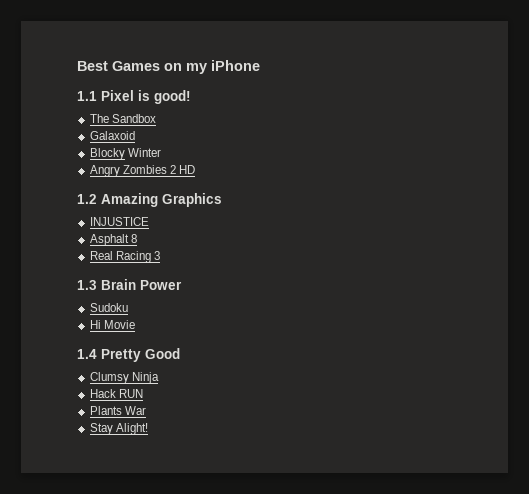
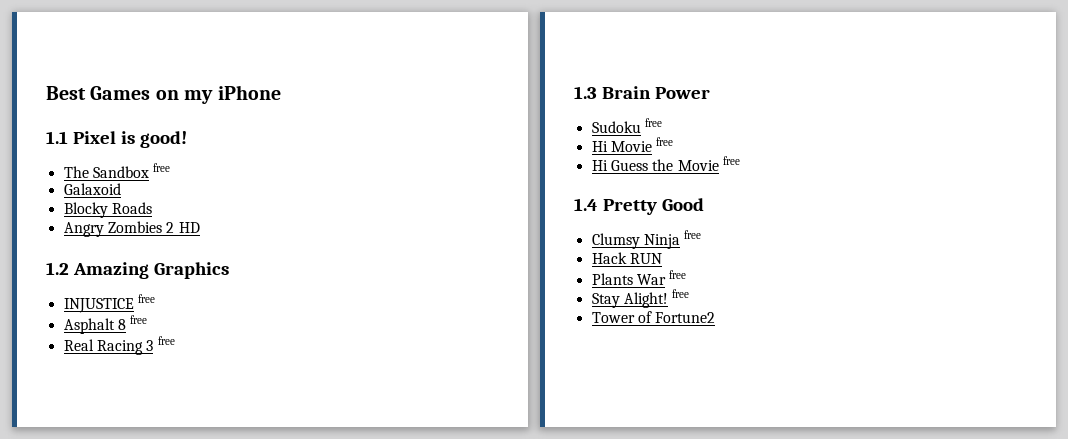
- The Sandbox
+ The Sandbox free
- Blocky Winter
+ Blocky Roads
- INJUSTICE
+ INJUSTICE free
- Asphalt 8
+ Asphalt 8 free
- Real Racing 3
+ Real Racing 3 free
- Sudoku
+ Sudoku free
- Hi Movie
+ Hi Movie free
+ Hi Guess the Movie free
- Clumsy Ninja
+ Clumsy Ninja free
- Plants War
+ Plants War free
- Stay Alight!
+ Stay Alight! free
+ Tower of Fortune2

